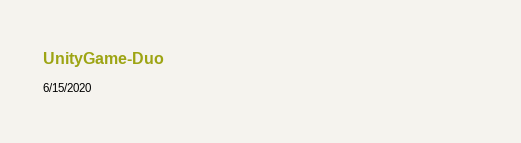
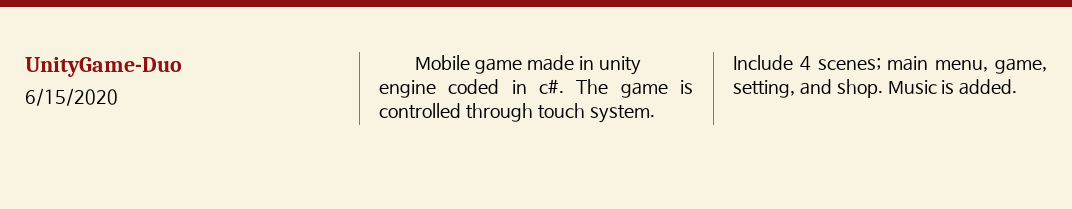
+ Mobile game made in unity engine coded in c#. The game is controlled through touch system. Include 4 scenes; main menu, game, setting, and shop. Music is added.

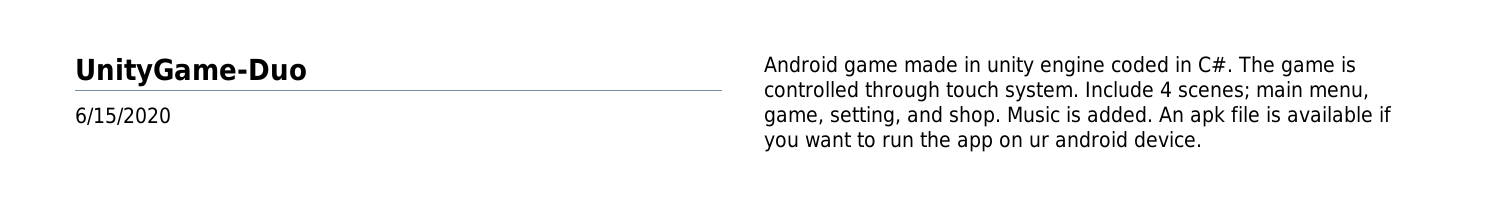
- Mobile game made in unity engine coded in c#. The game is controlled through touch system.
+ Android game made in unity engine coded in C#. The game is controlled through touch system.
+ An apk file is available if you want to run the app on ur android device.

